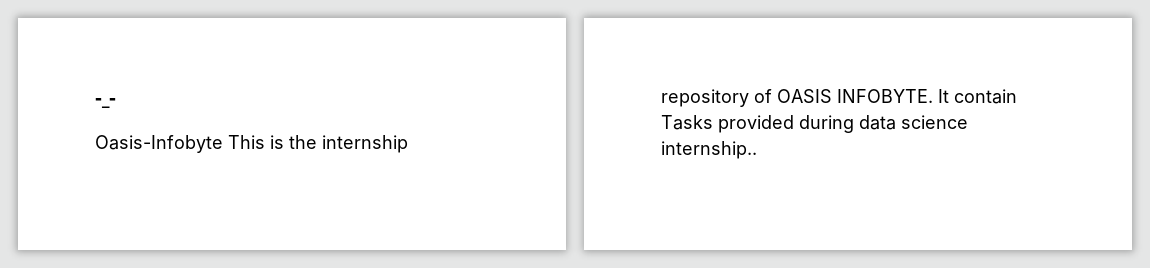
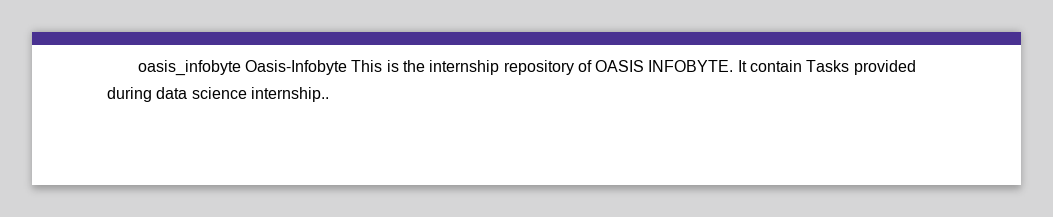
- -_-
- Oasis-Infobyte This is the internship repository of OASIS INFOBYTE.
+ oasis_infobyte Oasis-Infobyte This is the internship repository of OASIS INFOBYTE.

